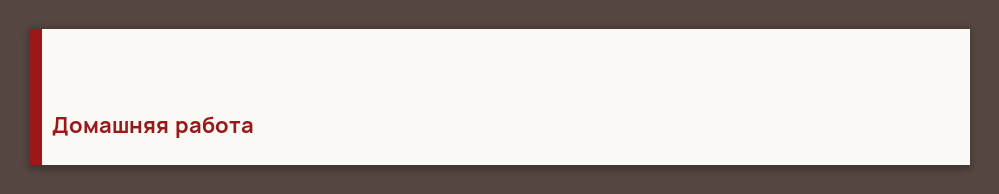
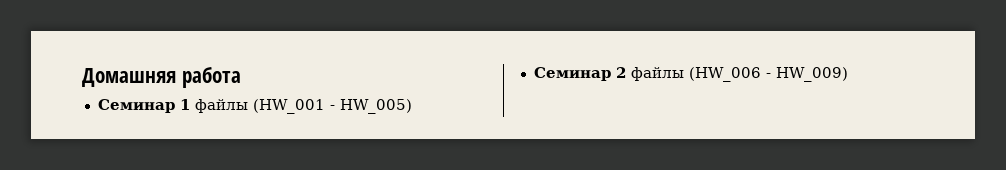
+ Семинар 1 файлы (HW_001 - HW_005)
+ Семинар 2 файлы (HW_006 - HW_009)

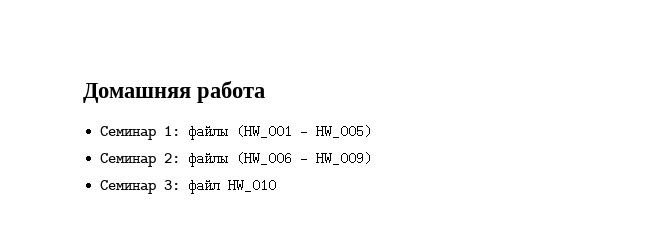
- Семинар 1 файлы (HW_001 - HW_005)
+ Семинар 1: файлы (HW_001 - HW_005)
- Семинар 2 файлы (HW_006 - HW_009)
+ Семинар 2: файлы (HW_006 - HW_009)
+ Семинар 3: файл HW_010

